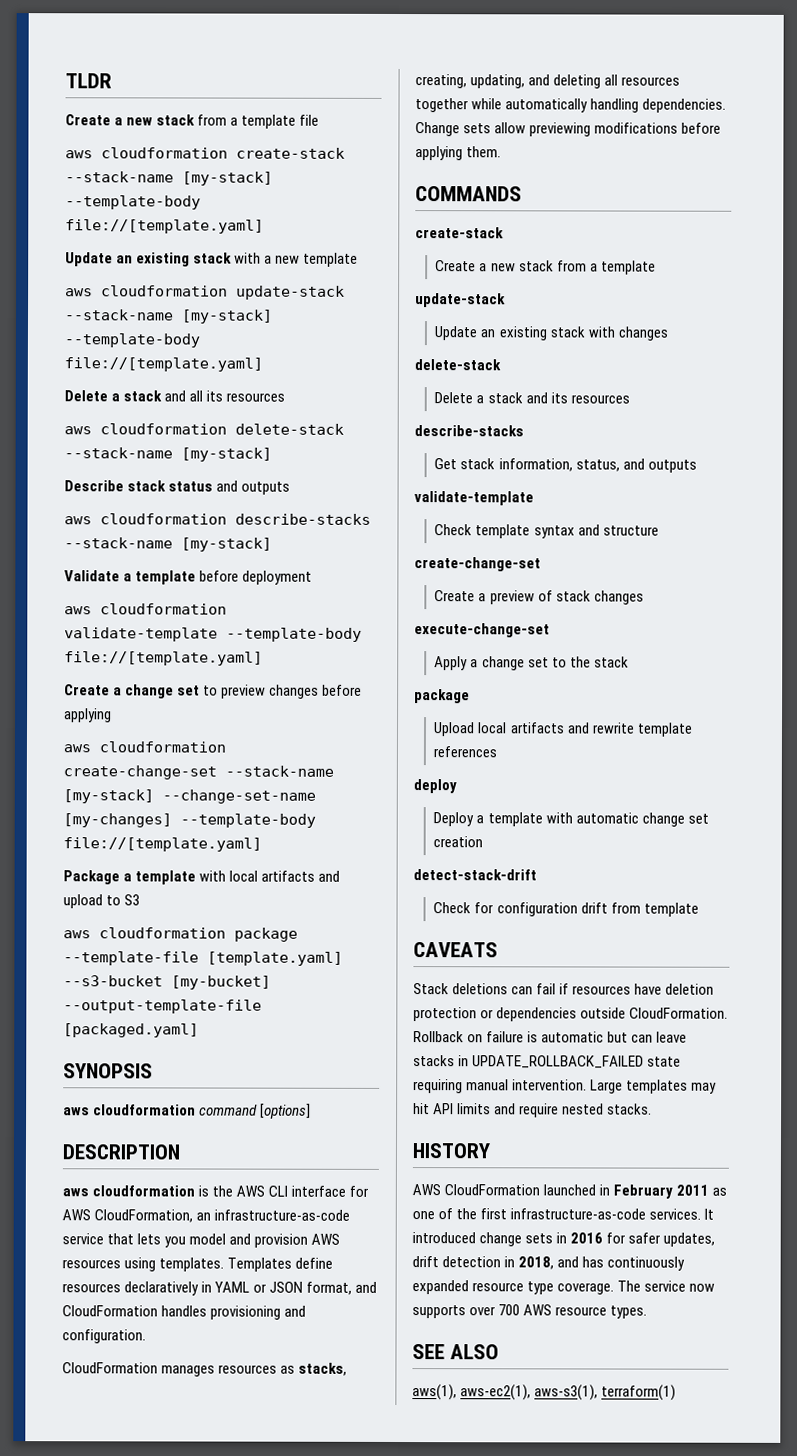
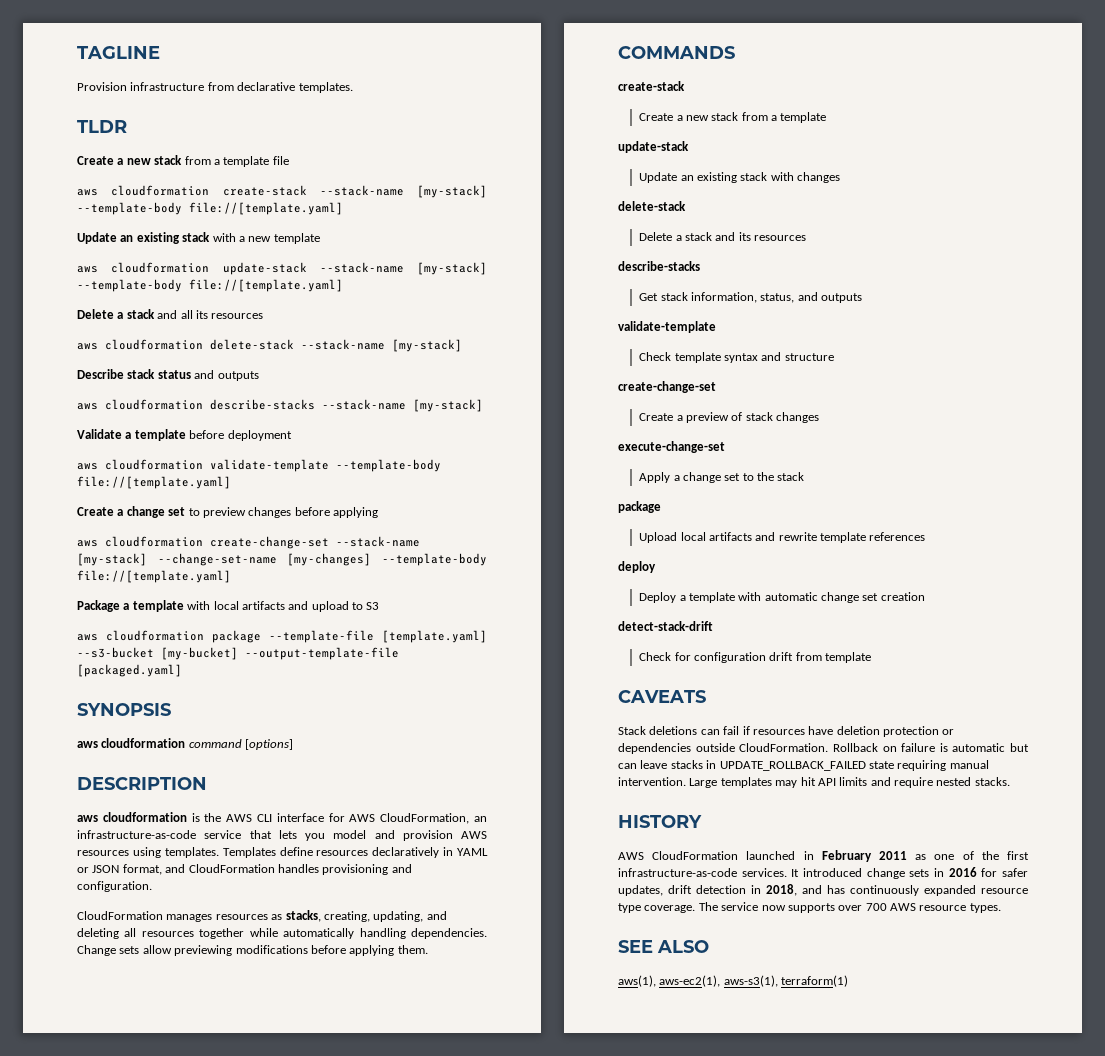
+ TAGLINE
+ Provision infrastructure from declarative templates.

